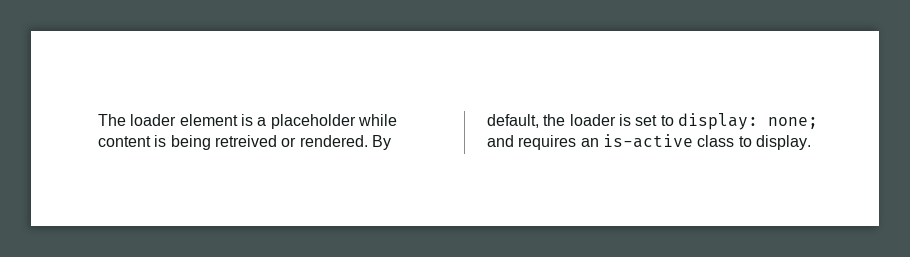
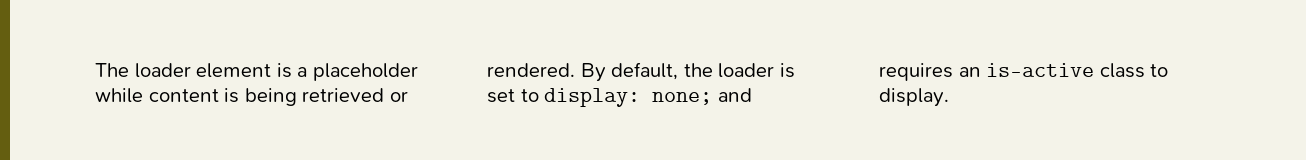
- The loader element is a placeholder while content is being retreived or rendered.
+ The loader element is a placeholder while content is being retrieved or rendered.

